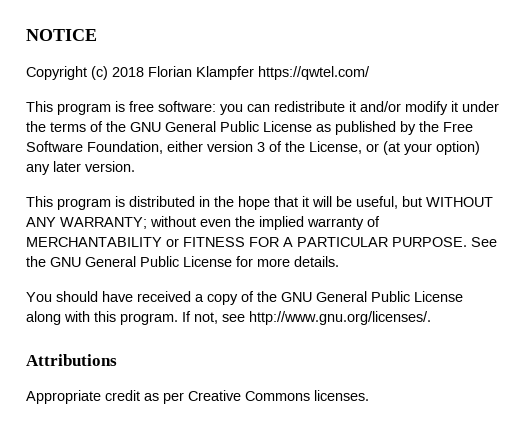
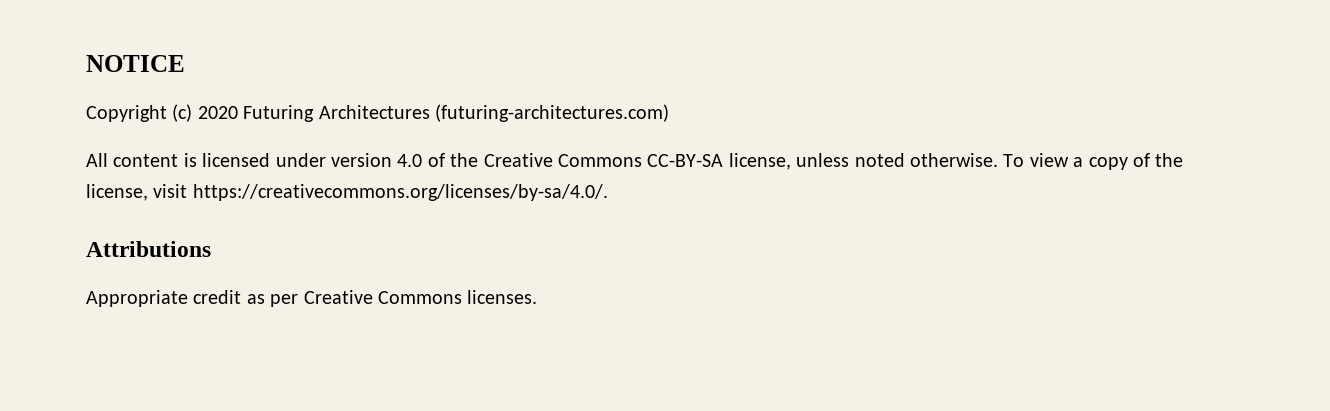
- Copyright (c) 2018 Florian Klampfer https://qwtel.com/
- This program is free software: you can redistribute it and/or modify it under the terms of the GNU General Public License as published by the Free Software Foundation, either version 3 of the License, or (at your option) any later version.
- This program is distributed in the hope that it will be useful, but WITHOUT ANY WARRANTY; without even the implied warranty of MERCHANTABILITY or FITNESS FOR A PARTICULAR PURPOSE. See the GNU General Public License for more details.
- You should have received a copy of the GNU General Public License along with this program. If not, see http://www.gnu.org/licenses/.
+ Copyright (c) 2020 Futuring Architectures (futuring-architectures.com)
+ All content is licensed under version 4.0 of the Creative Commons CC-BY-SA license, unless noted otherwise. To view a copy of the license, visit https://creativecommons.org/licenses/by-sa/4.0/.

